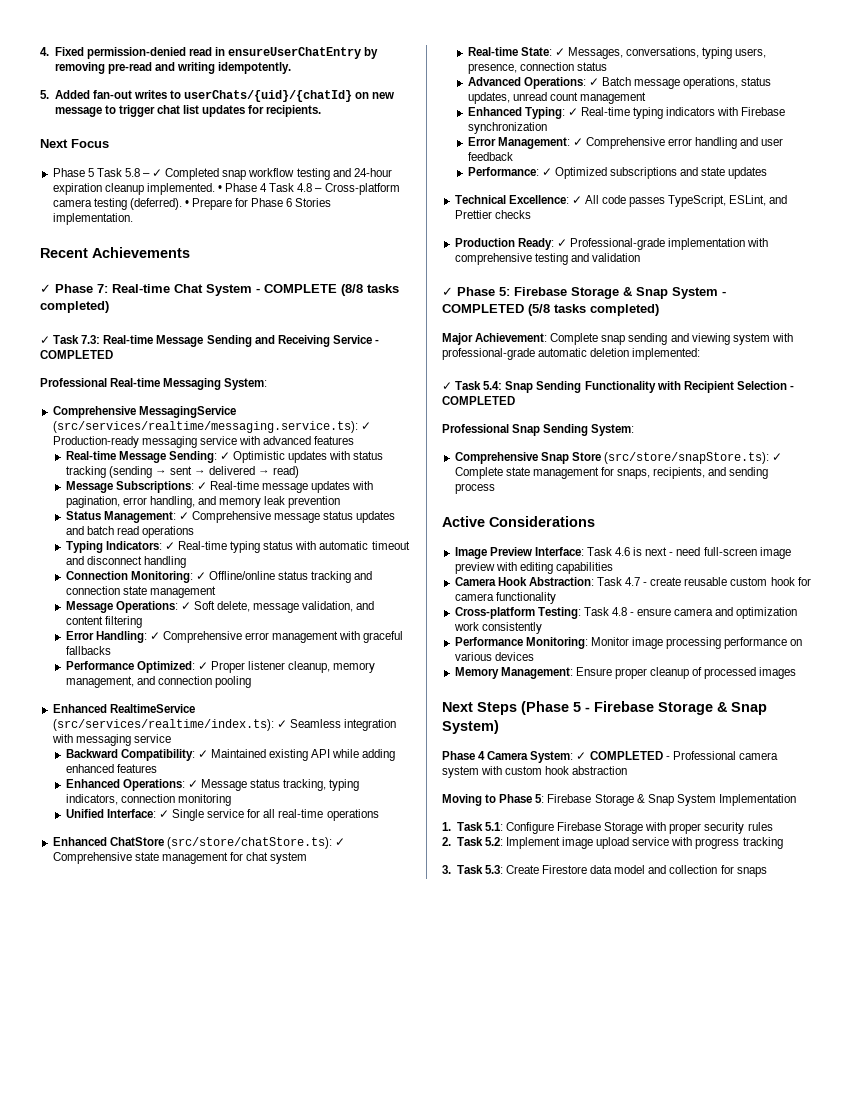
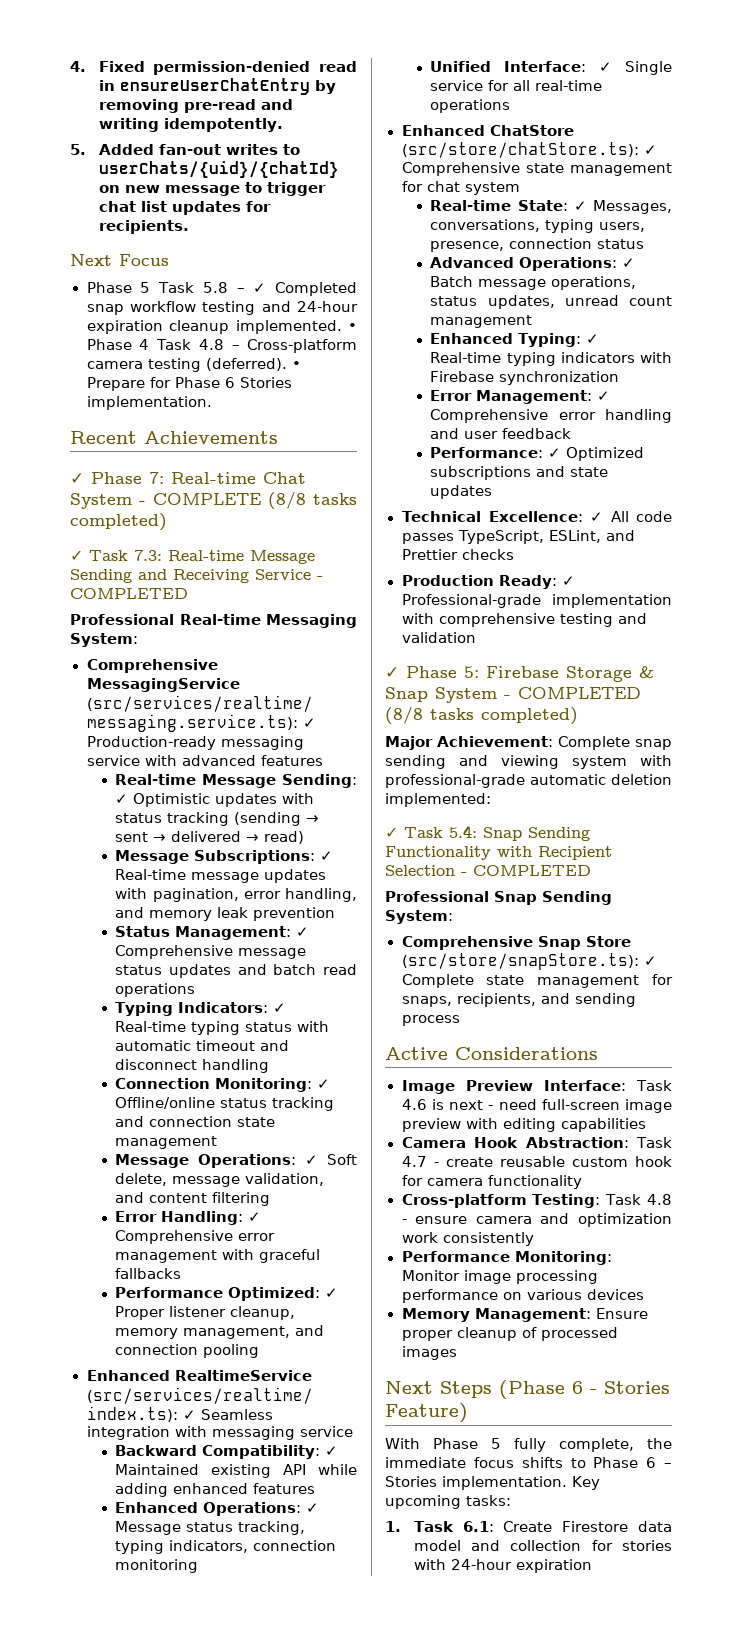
- ✓ Phase 5: Firebase Storage & Snap System - COMPLETED (5/8 tasks completed)
+ ✓ Phase 5: Firebase Storage & Snap System - COMPLETED (8/8 tasks completed)
- Next Steps (Phase 5 - Firebase Storage & Snap System)
- Phase 4 Camera System: ✓ COMPLETED - Professional camera system with custom hook abstraction
- Moving to Phase 5: Firebase Storage & Snap System Implementation
- 1. Task 5.1: Configure Firebase Storage with proper security rules
- 2. Task 5.2: Implement image upload service with progress tracking
- 3. Task 5.3: Create Firestore data model and collection for snaps
+ Next Steps (Phase 6 - Stories Feature)
+ With Phase 5 fully complete, the immediate focus shifts to Phase 6 – Stories implementation. Key upcoming tasks:
+ 1. Task 6.1: Create Firestore data model and collection for stories with 24-hour expiration

